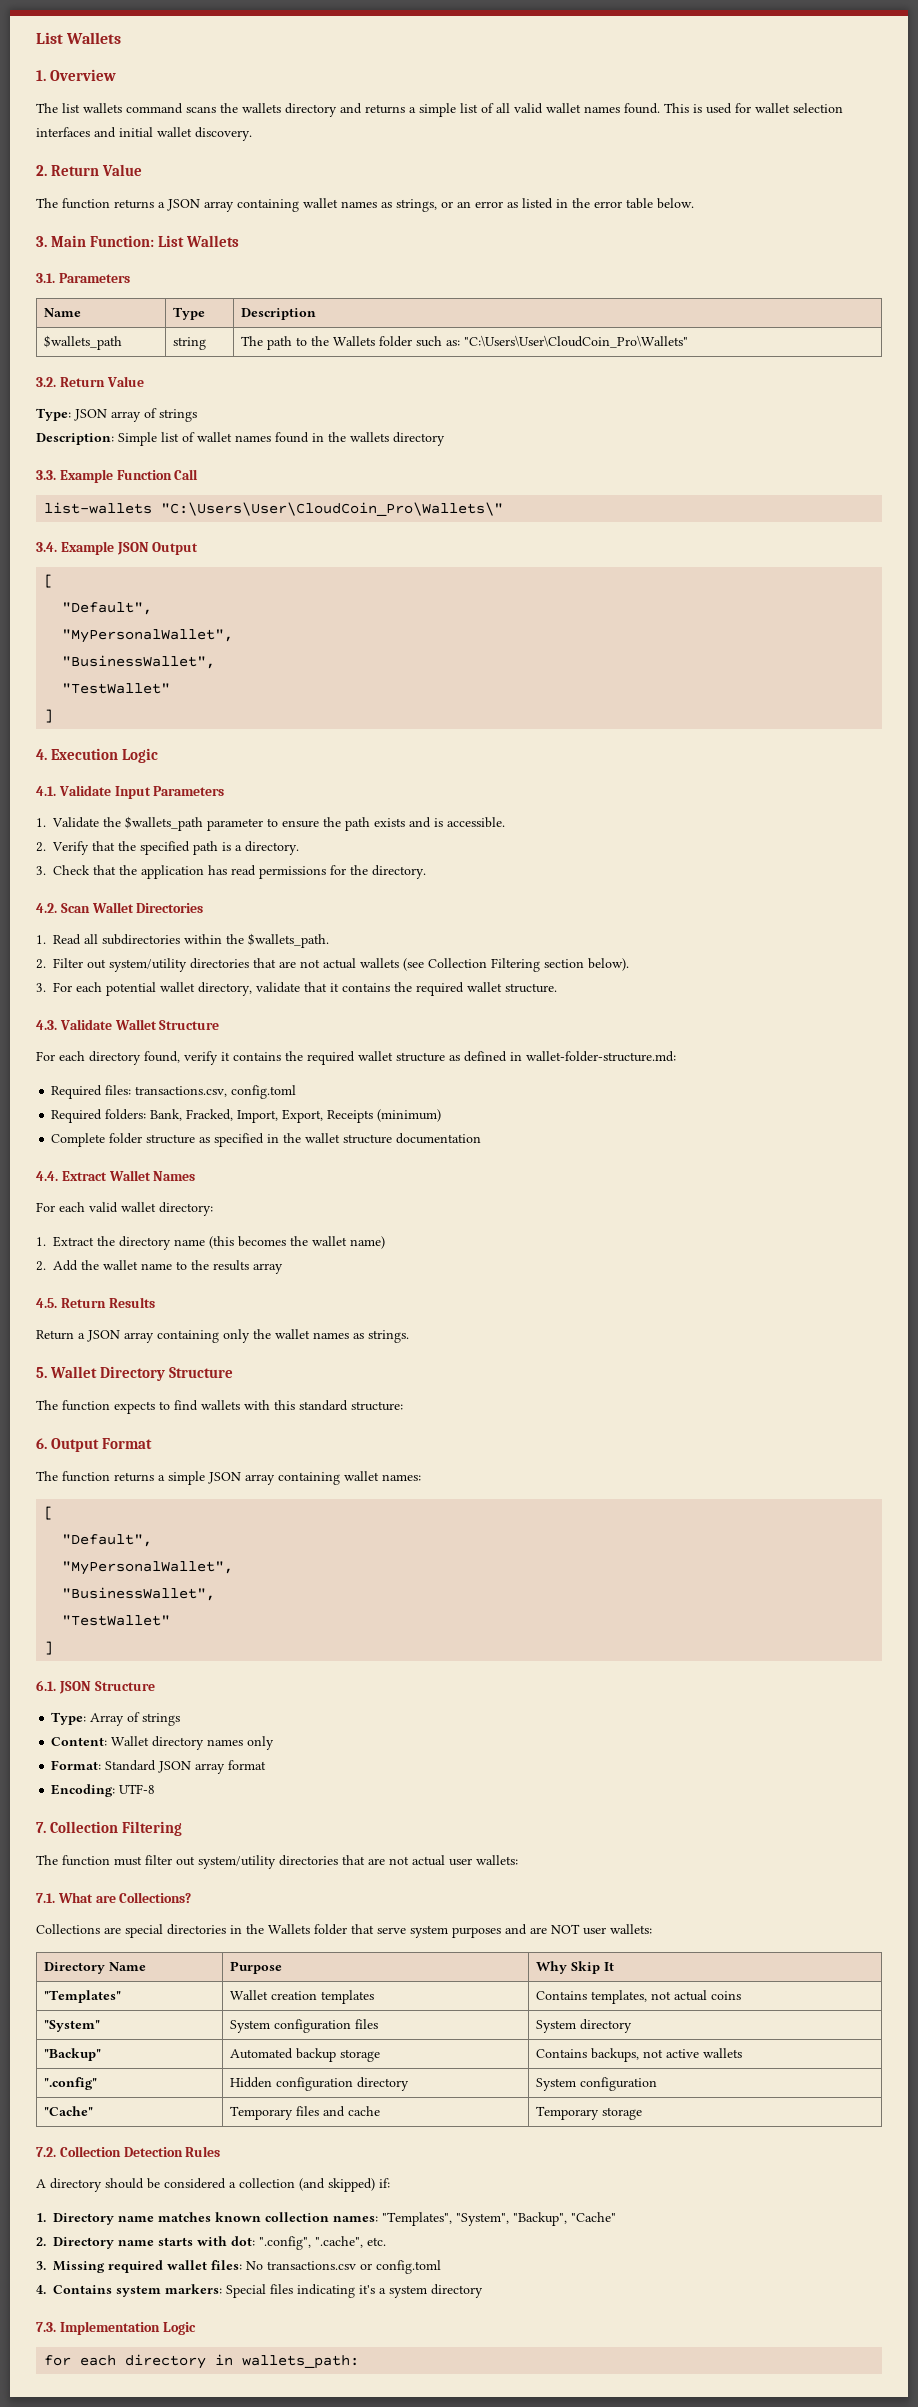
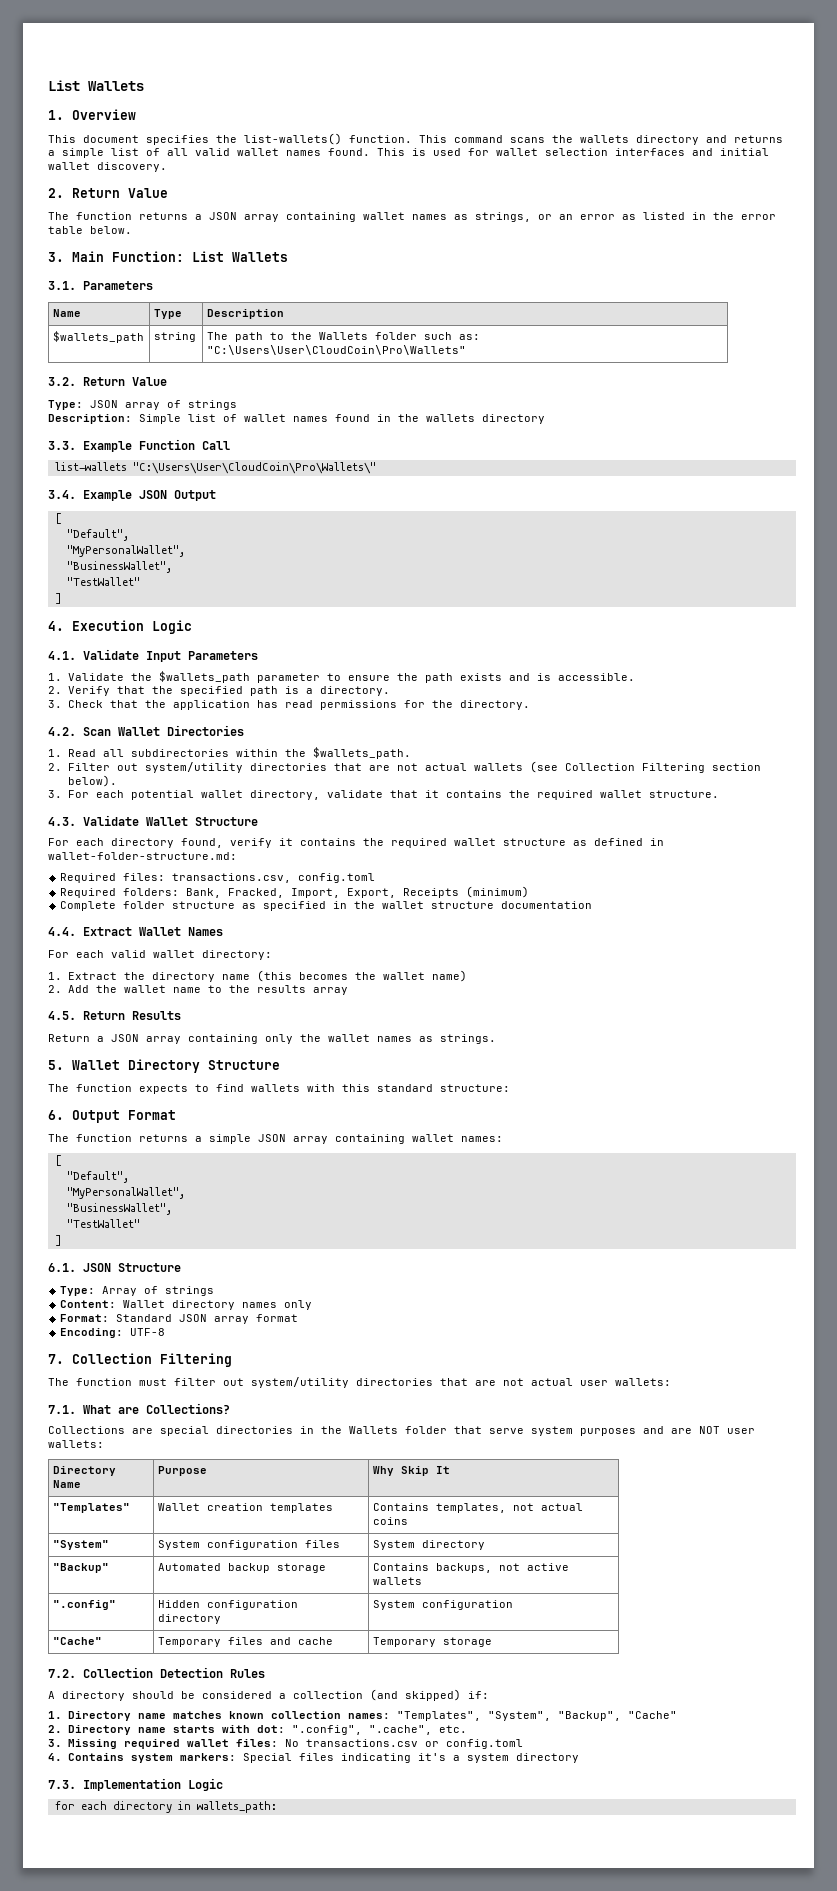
- The list wallets command scans the wallets directory and returns a simple list of all valid wallet names found.
+ This document specifies the list-wallets() function. This command scans the wallets directory and returns a simple list of all valid wallet names found.
- $wallets_path | string | The path to the Wallets folder such as: "C:\Users\User\CloudCoin_Pro\Wallets"
+ $wallets_path | string | The path to the Wallets folder such as: "C:\Users\User\CloudCoin\Pro\Wallets"
- list-wallets "C:\Users\User\CloudCoin_Pro\Wallets\"
+ list-wallets "C:\Users\User\CloudCoin\Pro\Wallets\"

